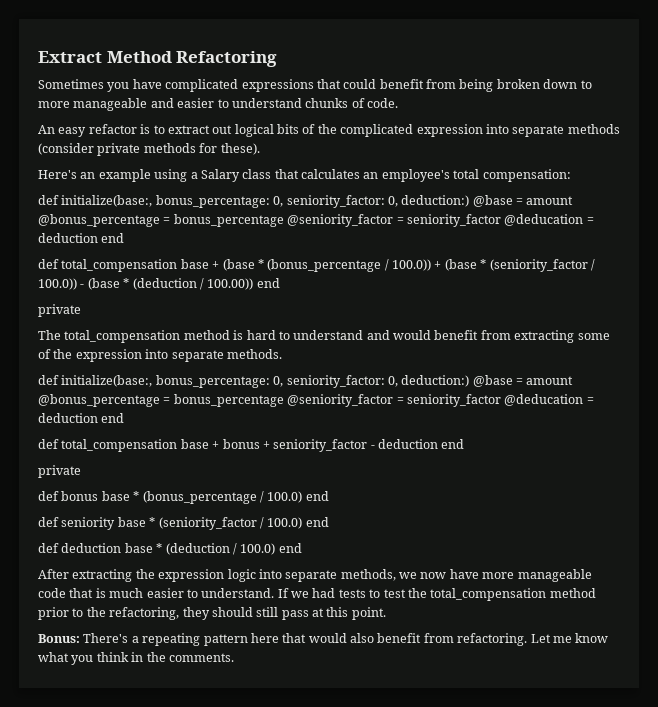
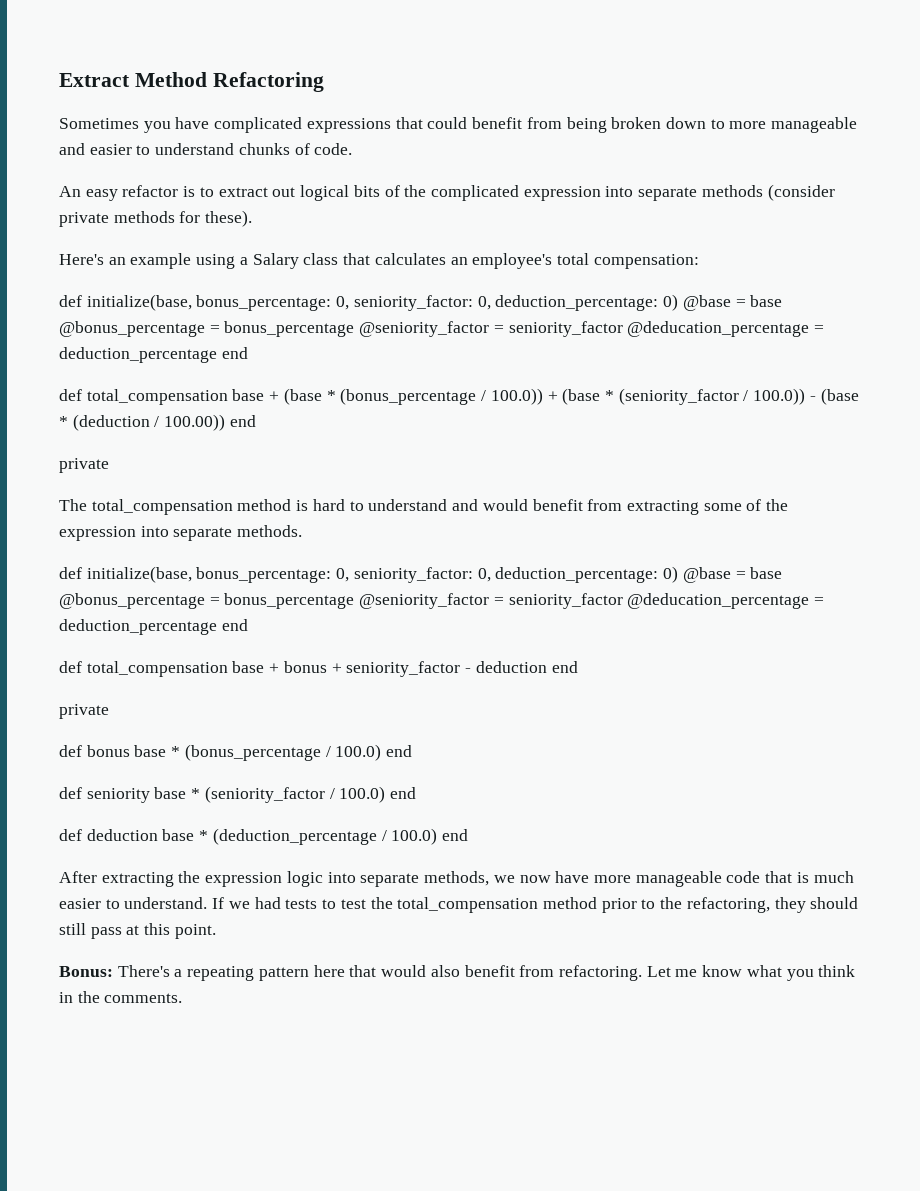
  Here's an example using a Salary class that calculates an employee's total compensation:
- def initialize(base:, bonus_percentage: 0, seniority_factor: 0, deduction:) @base = amount @bonus_percentage = bonus_percentage @seniority_factor = seniority_factor @deducation = deduction end
+ def initialize(base, bonus_percentage: 0, seniority_factor: 0, deduction_percentage: 0) @base = base @bonus_percentage = bonus_percentage @seniority_factor = seniority_factor @deducation_percentage = deduction_percentage end
  The total_compensation method is hard to understand and would benefit from extracting some of the expression into separate methods.
- def initialize(base:, bonus_percentage: 0, seniority_factor: 0, deduction:) @base = amount @bonus_percentage = bonus_percentage @seniority_factor = seniority_factor @deducation = deduction end
+ def initialize(base, bonus_percentage: 0, seniority_factor: 0, deduction_percentage: 0) @base = base @bonus_percentage = bonus_percentage @seniority_factor = seniority_factor @deducation_percentage = deduction_percentage end
- def deduction base * (deduction / 100.0) end
+ def deduction base * (deduction_percentage / 100.0) end

